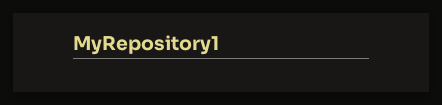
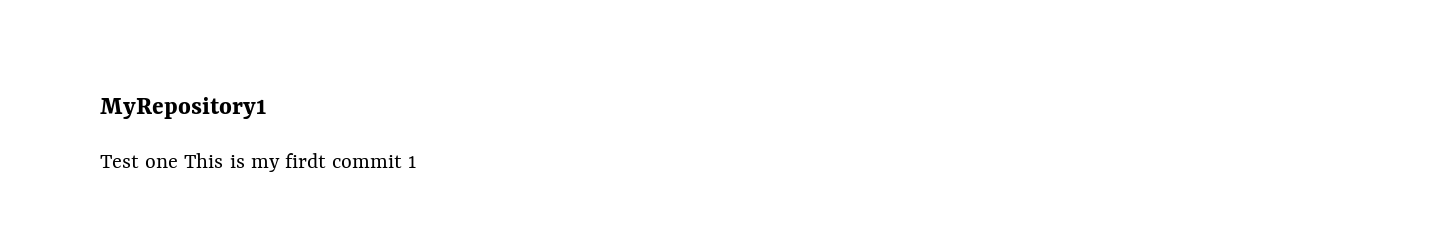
+ Test one This is my firdt commit 1

